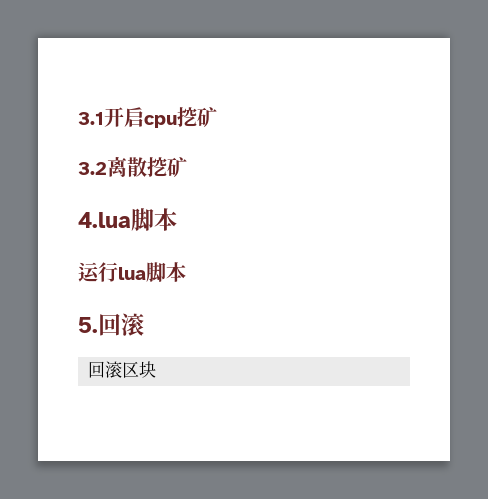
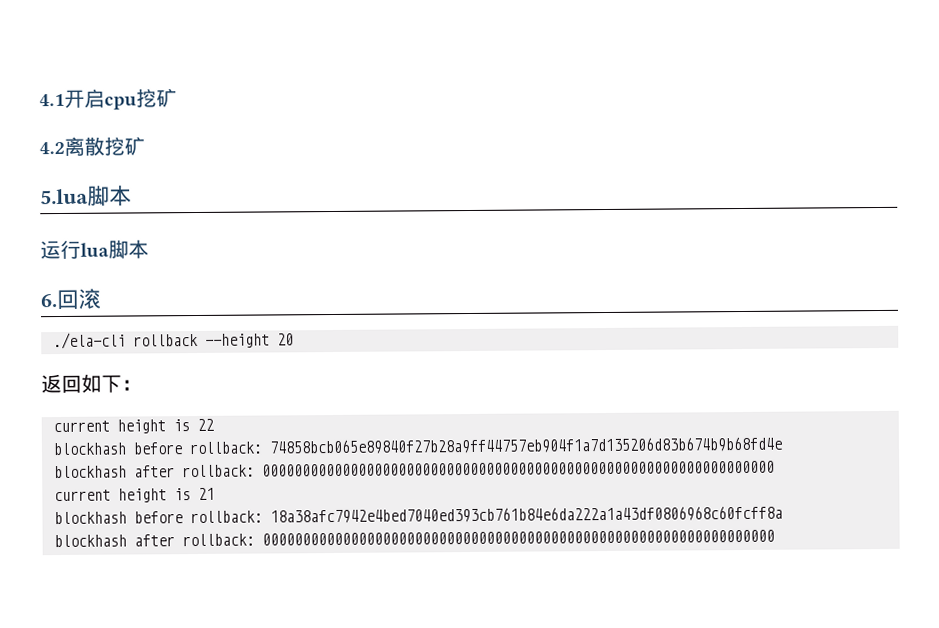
- 3.1开启cpu挖矿
+ 4.1开启cpu挖矿
- 3.2离散挖矿
+ 4.2离散挖矿
- 4.lua脚本
+ 5.lua脚本
- 5.回滚
+ 6.回滚
- 回滚区块
+ ./ela-cli rollback --height 20
+ 返回如下：
+ current height is 22
+ blockhash before rollback: 74858bcb065e89840f27b28a9ff44757eb904f1a7d135206d83b674b9b68fd4e
+ blockhash after rollback: 0000000000000000000000000000000000000000000000000000000000000000
+ current height is 21
+ blockhash before rollback: 18a38afc7942e4bed7040ed393cb761b84e6da222a1a43df0806968c60fcff8a
+ blockhash after rollback: 0000000000000000000000000000000000000000000000000000000000000000

